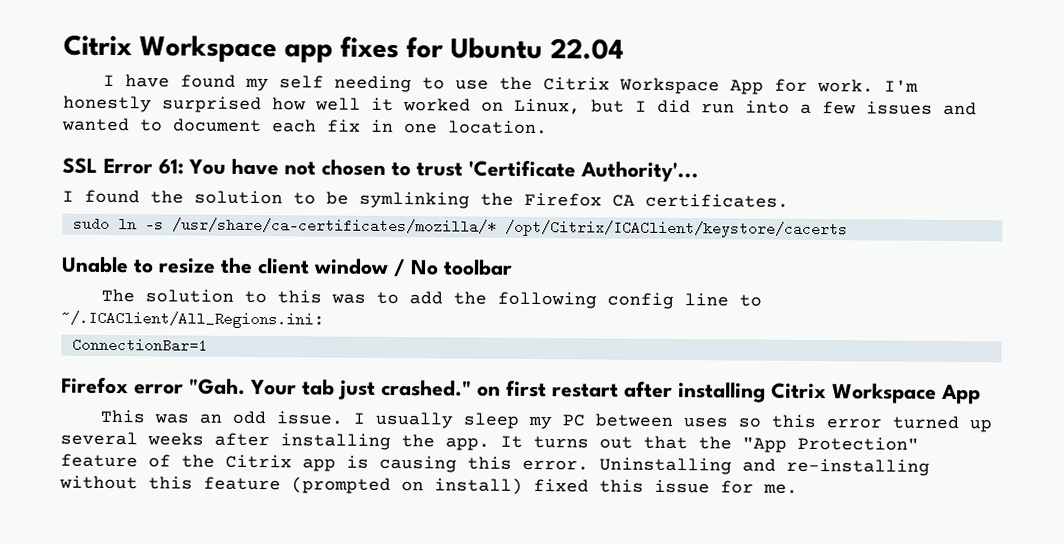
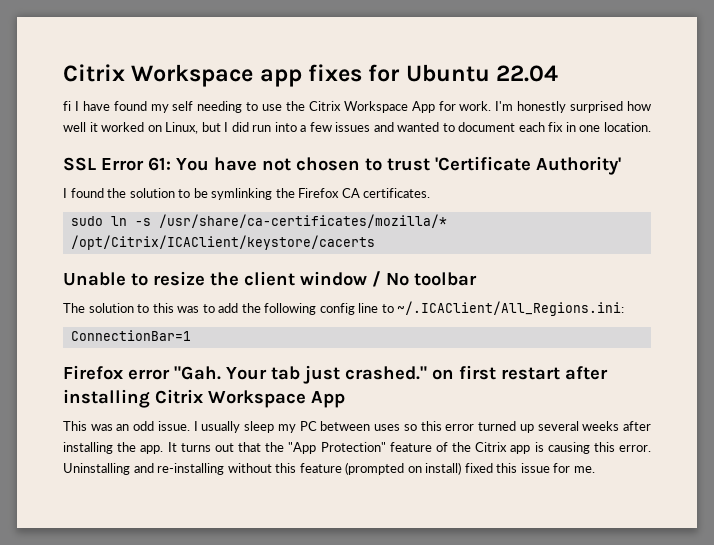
- I have found my self needing to use the Citrix Workspace App for work.
+ fi I have found my self needing to use the Citrix Workspace App for work.
- SSL Error 61: You have not chosen to trust 'Certificate Authority'...
+ SSL Error 61: You have not chosen to trust 'Certificate Authority'

